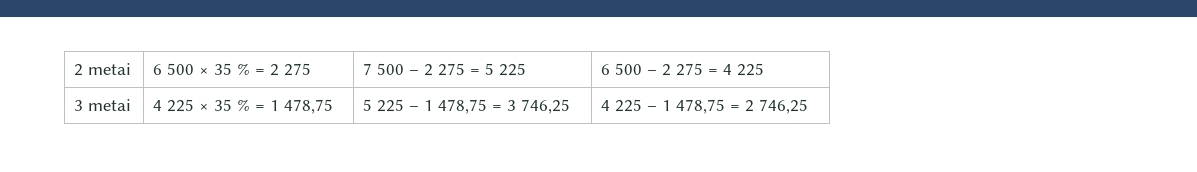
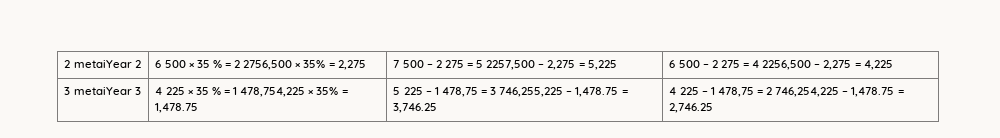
- 2 metai | 6 500 × 35 % = 2 275 | 7 500 – 2 275 = 5 225 | 6 500 – 2 275 = 4 225
- 3 metai | 4 225 × 35 % = 1 478,75 | 5 225 – 1 478,75 = 3 746,25 | 4 225 – 1 478,75 = 2 746,25
+ 2 metaiYear 2 | 6 500 × 35 % = 2 2756,500 × 35% = 2,275 | 7 500 – 2 275 = 5 2257,500 – 2,275 = 5,225 | 6 500 – 2 275 = 4 2256,500 – 2,275 = 4,225
+ 3 metaiYear 3 | 4 225 × 35 % = 1 478,754,225 × 35% = 1,478.75 | 5 225 – 1 478,75 = 3 746,255,225 – 1,478.75 = 3,746.25 | 4 225 – 1 478,75 = 2 746,254,225 – 1,478.75 = 2,746.25

